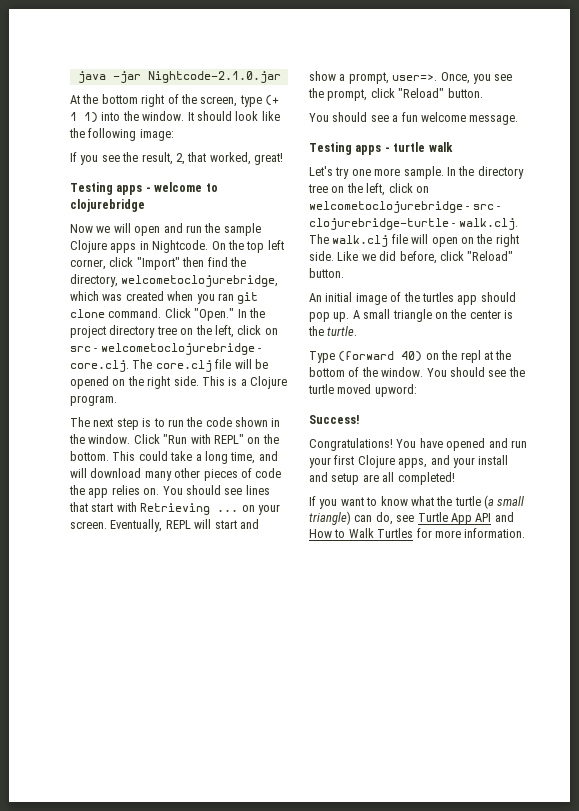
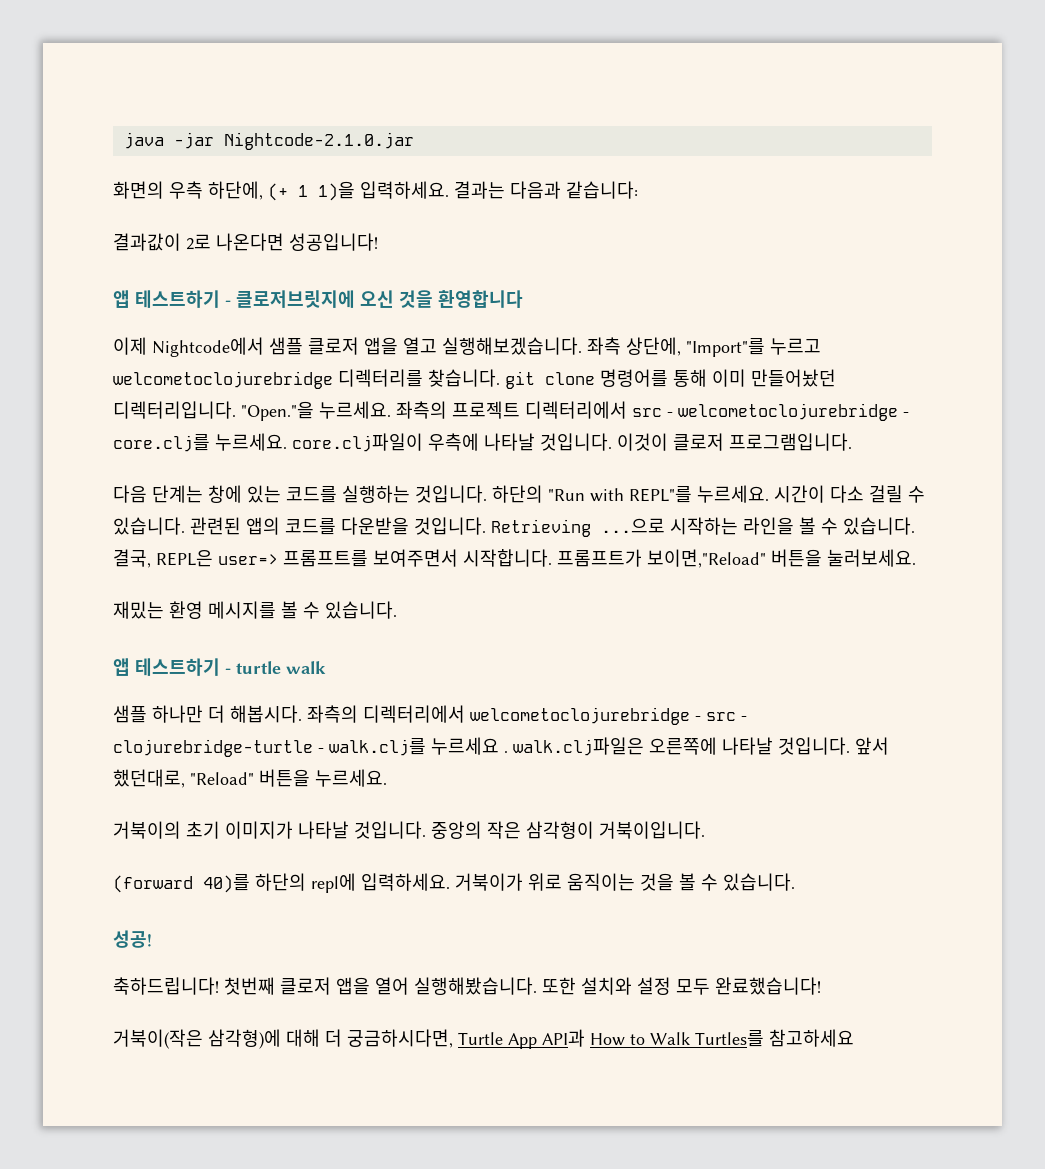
- At the bottom right of the screen, type (+ 1 1) into the window. It should look like the following image:
- If you see the result, 2, that worked, great!
- Testing apps - welcome to clojurebridge
- Now we will open and run the sample Clojure apps in Nightcode. On the top left corner, click "Import" then find the directory, welcometoclojurebridge, which was created when you ran git clone command. Click "Open." In the project directory tree on the left, click on src - welcometoclojurebridge - core.clj. The core.clj file will be opened on the right side. This is a Clojure program.
- The next step is to run the code shown in the window. Click "Run with REPL" on the bottom. This could take a long time, and will download many other pieces of code the app relies on. You should see lines that start with Retrieving ... on your screen. Eventually, REPL will start and show a prompt, user=>. Once, you see the prompt, click "Reload" button.
- You should see a fun welcome message.
- Testing apps - turtle walk
- Let's try one more sample. In the directory tree on the left, click on welcometoclojurebridge - src - clojurebridge-turtle - walk.clj. The walk.clj file will open on the right side. Like we did before, click "Reload" button.
- An initial image of the turtles app should pop up. A small triangle on the center is the turtle.
- Type (forward 40) on the repl at the bottom of the window. You should see the turtle moved upword:
- Success!
- Congratulations! You have opened and run your first Clojure apps, and your install and setup are all completed!
- If you want to know what the turtle (a small triangle) can do, see Turtle App API and How to Walk Turtles for more information.
+ 화면의 우측 하단에, (+ 1 1)을 입력하세요. 결과는 다음과 같습니다:
+ 결과값이 2로 나온다면 성공입니다!
+ 앱 테스트하기 - 클로저브릿지에 오신 것을 환영합니다
+ 이제 Nightcode에서 샘플 클로저 앱을 열고 실행해보겠습니다. 좌측 상단에, "Import"를 누르고 welcometoclojurebridge 디렉터리를 찾습니다. git clone 명령어를 통해 이미 만들어놨던 디렉터리입니다. "Open."을 누르세요. 좌측의 프로젝트 디렉터리에서 src - welcometoclojurebridge - core.clj를 누르세요. core.clj파일이 우측에 나타날 것입니다. 이것이 클로저 프로그램입니다.
+ 다음 단계는 창에 있는 코드를 실행하는 것입니다. 하단의 "Run with REPL"를 누르세요. 시간이 다소 걸릴 수 있습니다. 관련된 앱의 코드를 다운받을 것입니다. Retrieving ...으로 시작하는 라인을 볼 수 있습니다. 결국, REPL은 user=> 프롬프트를 보여주면서 시작합니다. 프롬프트가 보이면,"Reload" 버튼을 눌러보세요.
+ 재밌는 환영 메시지를 볼 수 있습니다.
+ 앱 테스트하기 - turtle walk
+ 샘플 하나만 더 해봅시다. 좌측의 디렉터리에서 welcometoclojurebridge - src - clojurebridge-turtle - walk.clj를 누르세요 . walk.clj파일은 오른쪽에 나타날 것입니다. 앞서 했던대로, "Reload" 버튼을 누르세요.
+ 거북이의 초기 이미지가 나타날 것입니다. 중앙의 작은 삼각형이 거북이입니다.
+ (forward 40)를 하단의 repl에 입력하세요. 거북이가 위로 움직이는 것을 볼 수 있습니다.
+ 성공!
+ 축하드립니다! 첫번째 클로저 앱을 열어 실행해봤습니다. 또한 설치와 설정 모두 완료했습니다!
+ 거북이(작은 삼각형)에 대해 더 궁금하시다면, Turtle App API과 How to Walk Turtles를 참고하세요

